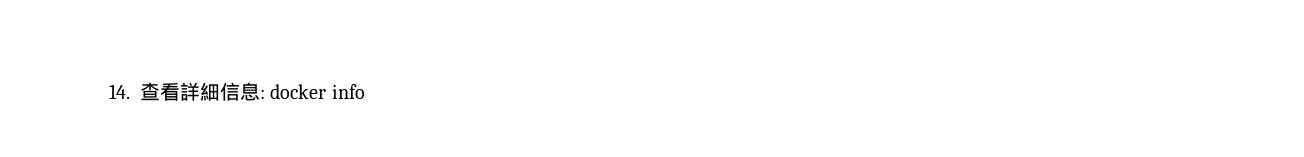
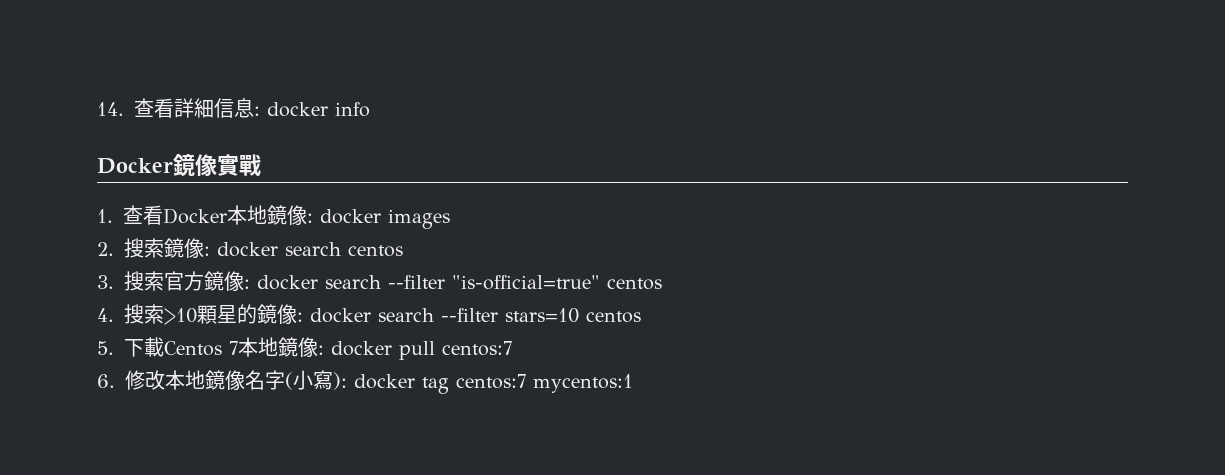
+ Docker鏡像實戰
+ 1.查看Docker本地鏡像: docker images
+ 2.搜索鏡像: docker search centos
+ 3.搜索官方鏡像: docker search --filter "is-official=true" centos
+ 4.搜索>10顆星的鏡像: docker search --filter stars=10 centos
+ 5.下載Centos 7本地鏡像: docker pull centos:7
+ 6.修改本地鏡像名字(小寫): docker tag centos:7 mycentos:1

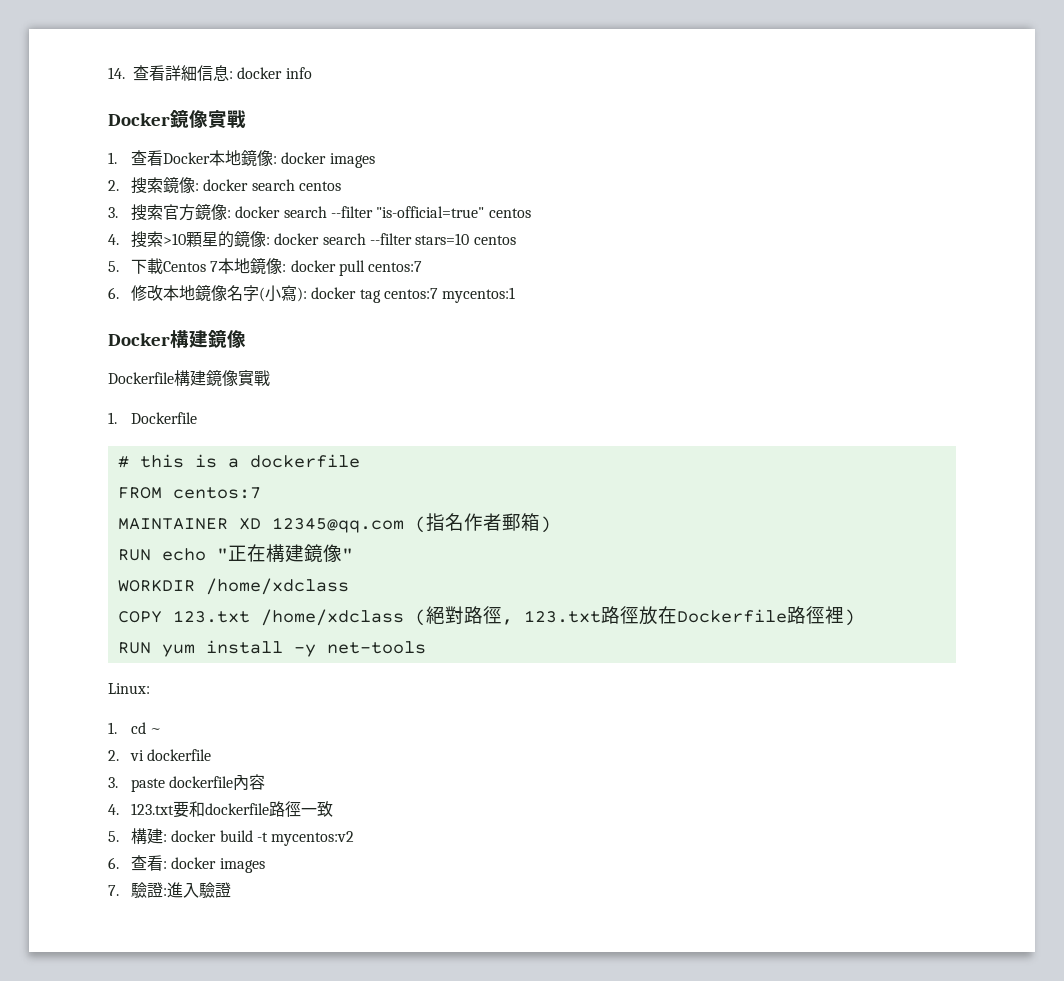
+ Docker構建鏡像
+ Dockerfile構建鏡像實戰
+ 1. Dockerfile
+ # this is a dockerfile
+ FROM centos:7
+ MAINTAINER XD 12345@qq.com (指名作者郵箱)
+ RUN echo "正在構建鏡像"
+ WORKDIR /home/xdclass
+ COPY 123.txt /home/xdclass (絕對路徑, 123.txt路徑放在Dockerfile路徑裡)
+ RUN yum install -y net-tools
+ Linux:
+ 1. cd ~
+ 2. vi dockerfile
+ 3. paste dockerfile內容
+ 4. 123.txt要和dockerfile路徑一致
+ 5.構建: docker build -t mycentos:v2
+ 6.查看: docker images
+ 7.驗證:進入驗證

